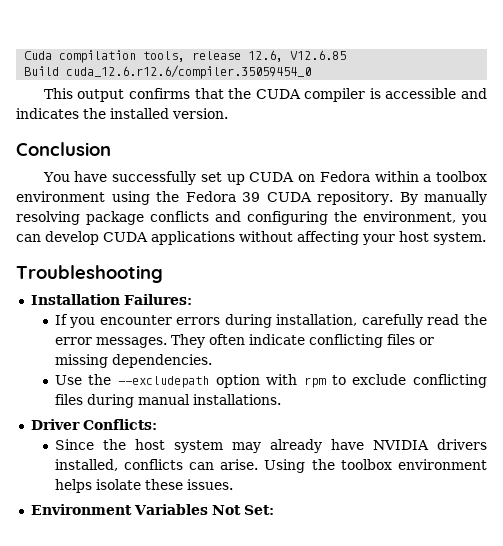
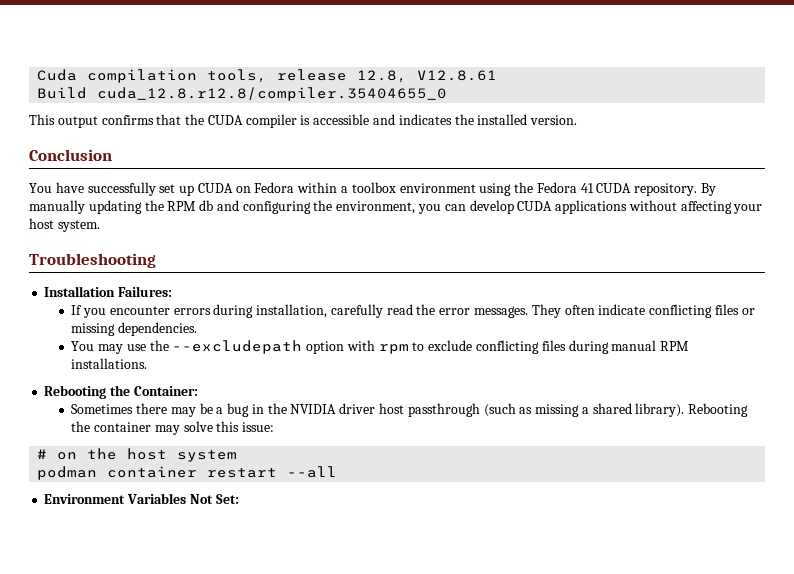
- Cuda compilation tools, release 12.6, V12.6.85
+ Cuda compilation tools, release 12.8, V12.8.61
- Build cuda_12.6.r12.6/compiler.35059454_0
+ Build cuda_12.8.r12.8/compiler.35404655_0
- You have successfully set up CUDA on Fedora within a toolbox environment using the Fedora 39 CUDA repository.
+ You have successfully set up CUDA on Fedora within a toolbox environment using the Fedora 41 CUDA repository.
- By manually resolving package conflicts and configuring the environment, you can develop CUDA applications without affecting your host system.
+ By manually updating the RPM db and configuring the environment, you can develop CUDA applications without affecting your host system.
- Use the --excludepath option with rpm to exclude conflicting files during manual installations.
+ You may use the --excludepath option with rpm to exclude conflicting files during manual RPM installations.
- Driver Conflicts:
- Since the host system may already have NVIDIA drivers installed, conflicts can arise. Using the toolbox environment helps isolate these issues.
+ Rebooting the Container:
+ Sometimes there may be a bug in the NVIDIA driver host passthrough (such as missing a shared library). Rebooting the container may solve this issue:
+ # on the host system
+ podman container restart --all

